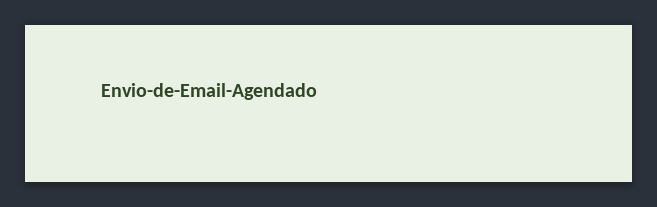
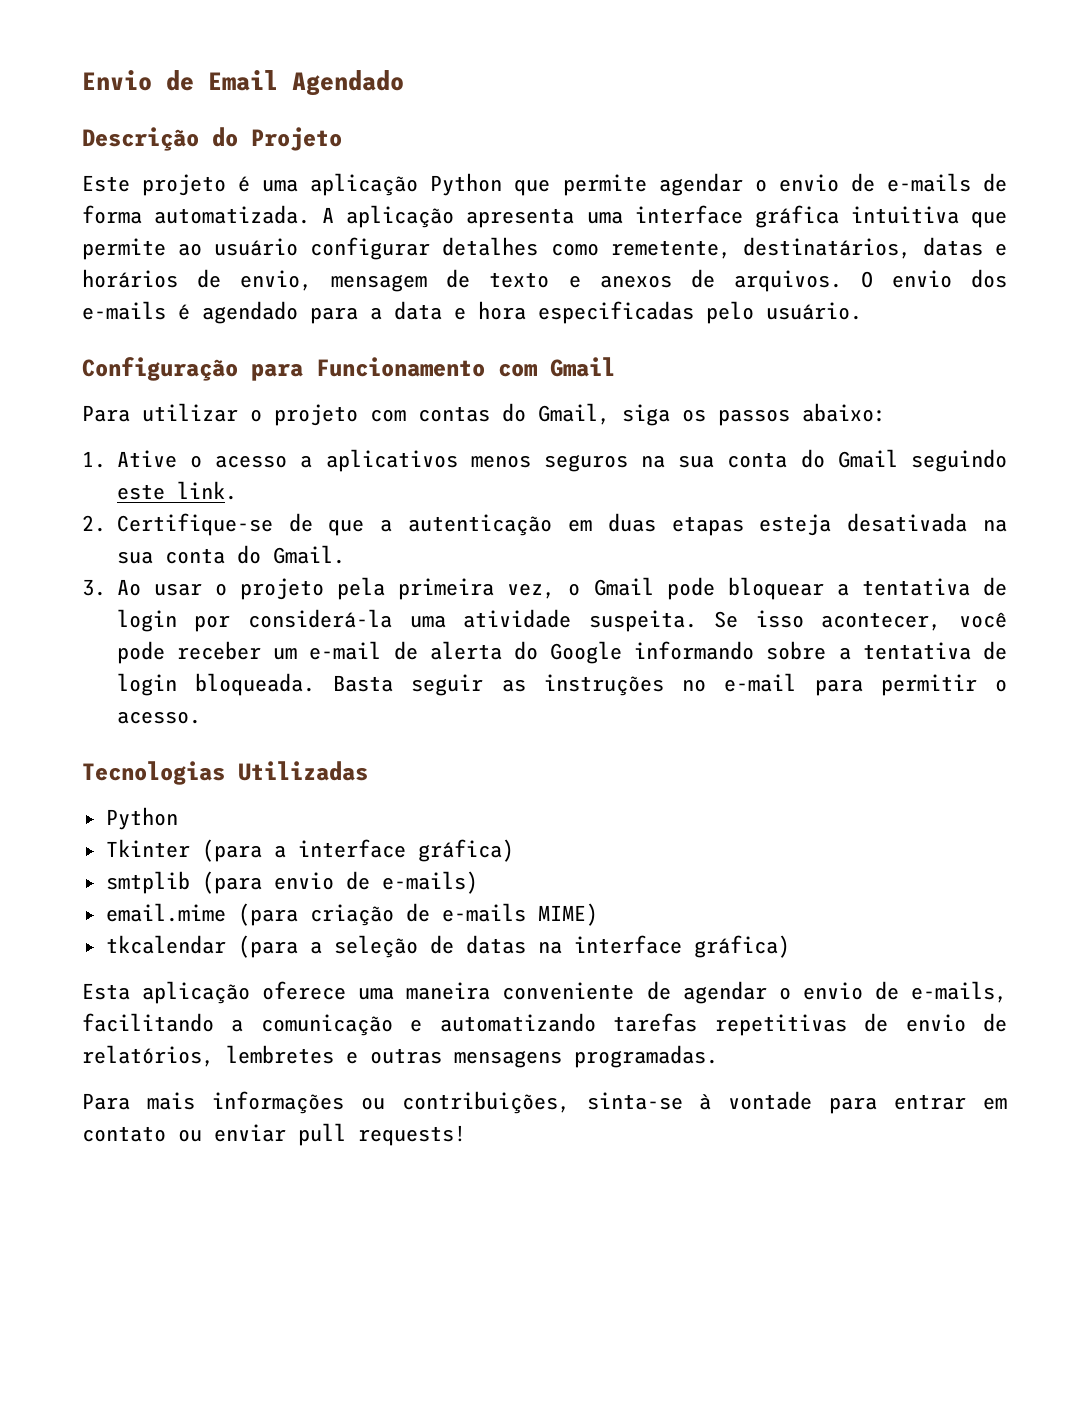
- Envio-de-Email-Agendado
+ Envio de Email Agendado
+ Descrição do Projeto
+ Este projeto é uma aplicação Python que permite agendar o envio de e-mails de forma automatizada. A aplicação apresenta uma interface gráfica intuitiva que permite ao usuário configurar detalhes como remetente, destinatários, datas e horários de envio, mensagem de texto e anexos de arquivos. O envio dos e-mails é agendado para a data e hora especificadas pelo usuário.
+ Configuração para Funcionamento com Gmail
+ Para utilizar o projeto com contas do Gmail, siga os passos abaixo:
+ 1. Ative o acesso a aplicativos menos seguros na sua conta do Gmail seguindo este link.
+ 2. Certifique-se de que a autenticação em duas etapas esteja desativada na sua conta do Gmail.
+ 3. Ao usar o projeto pela primeira vez, o Gmail pode bloquear a tentativa de login por considerá-la uma atividade suspeita. Se isso acontecer, você pode receber um e-mail de alerta do Google informando sobre a tentativa de login bloqueada. Basta seguir as instruções no e-mail para permitir o acesso.
+ Tecnologias Utilizadas
+ Python
+ Tkinter (para a interface gráfica)
+ smtplib (para envio de e-mails)
+ email.mime (para criação de e-mails MIME)
+ tkcalendar (para a seleção de datas na interface gráfica)
+ Esta aplicação oferece uma maneira conveniente de agendar o envio de e-mails, facilitando a comunicação e automatizando tarefas repetitivas de envio de relatórios, lembretes e outras mensagens programadas.
+ Para mais informações ou contribuições, sinta-se à vontade para entrar em contato ou enviar pull requests!

